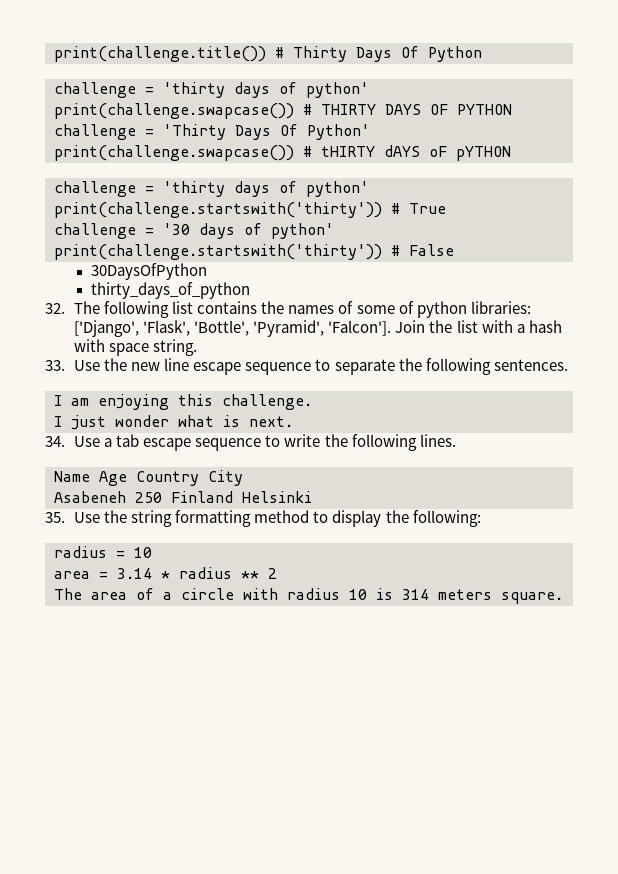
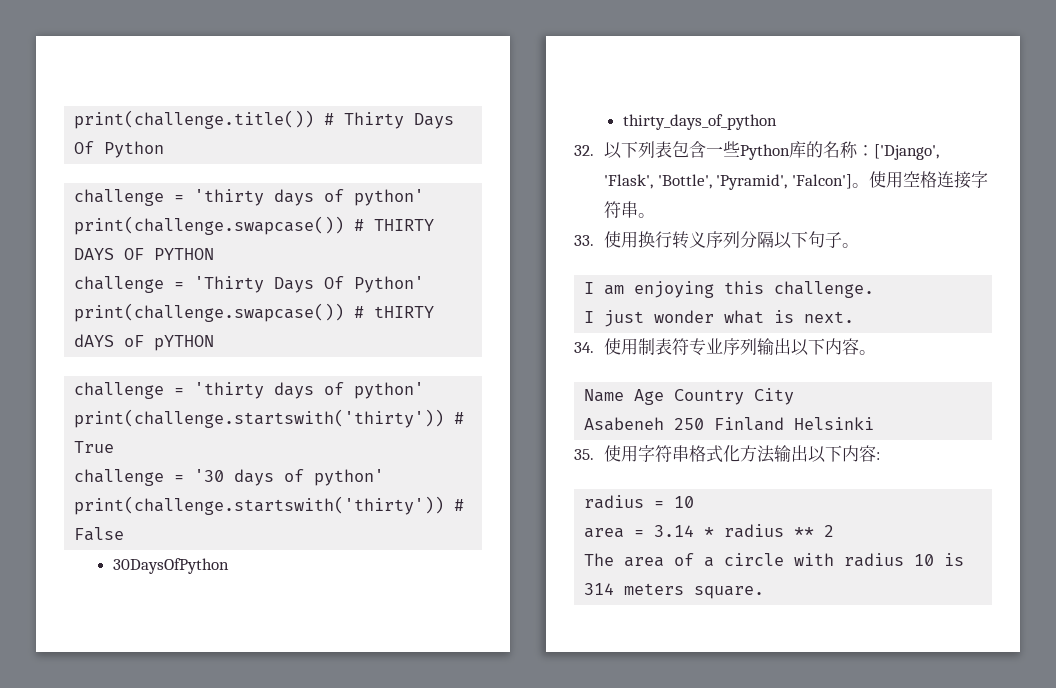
- 32. The following list contains the names of some of python libraries: ['Django', 'Flask', 'Bottle', 'Pyramid', 'Falcon']. Join the list with a hash with space string.
- 33. Use the new line escape sequence to separate the following sentences.
+ 32.以下列表包含一些Python库的名称：['Django', 'Flask', 'Bottle', 'Pyramid', 'Falcon']。使用空格连接字符串。
+ 33.使用换行转义序列分隔以下句子。
- 34. Use a tab escape sequence to write the following lines.
+ 34.使用制表符专业序列输出以下内容。
- 35. Use the string formatting method to display the following:
+ 35.使用字符串格式化方法输出以下内容:

